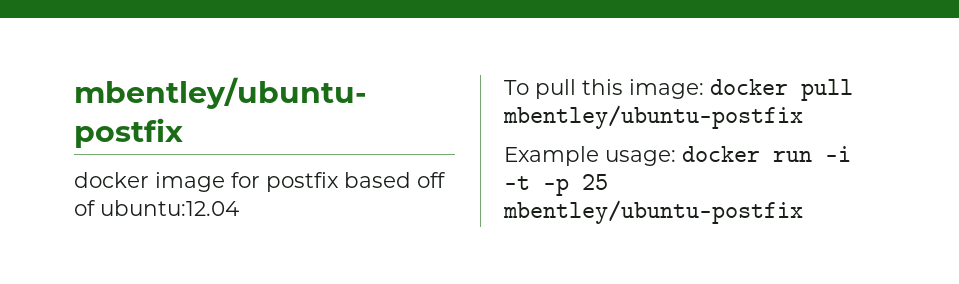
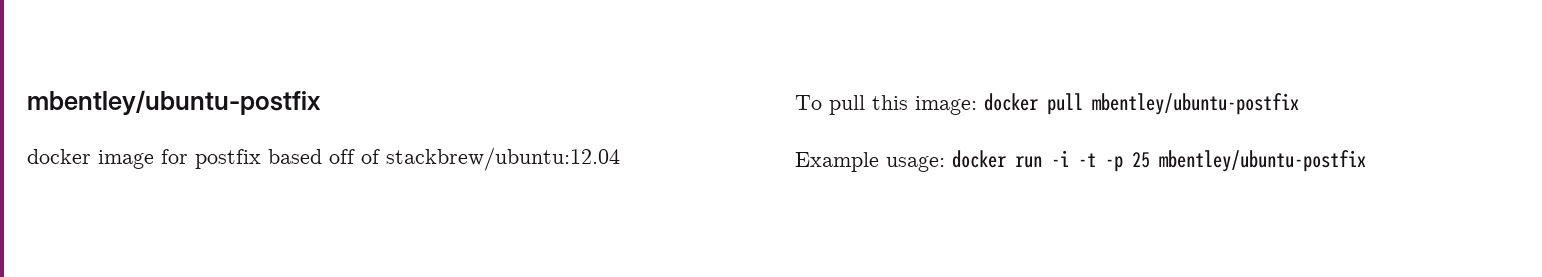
- docker image for postfix based off of ubuntu:12.04
+ docker image for postfix based off of stackbrew/ubuntu:12.04

